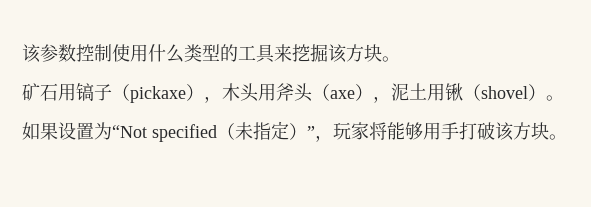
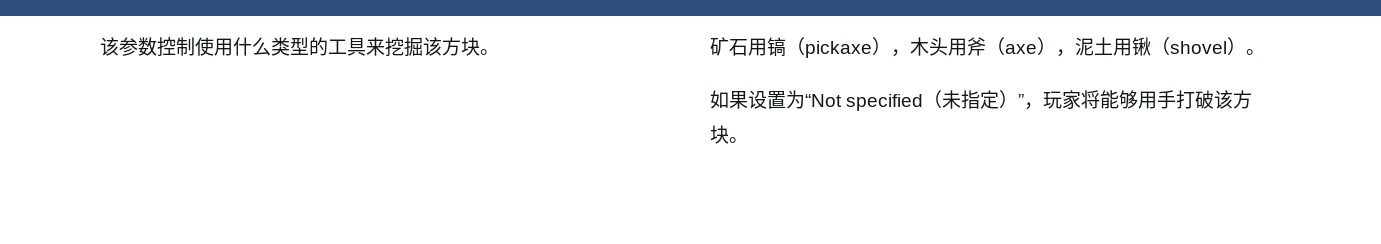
- 矿石用镐子（pickaxe），木头用斧头（axe），泥土用锹（shovel）。
+ 矿石用镐（pickaxe），木头用斧（axe），泥土用锹（shovel）。

